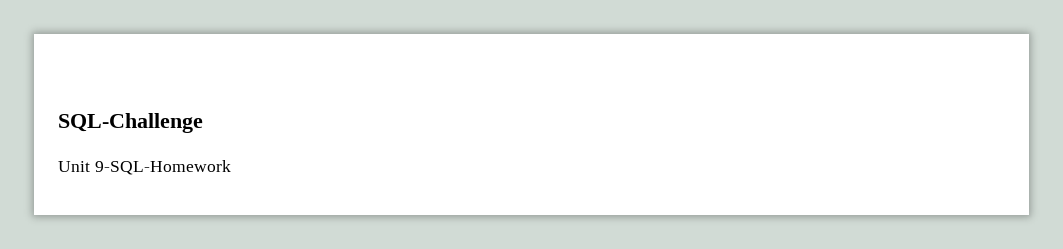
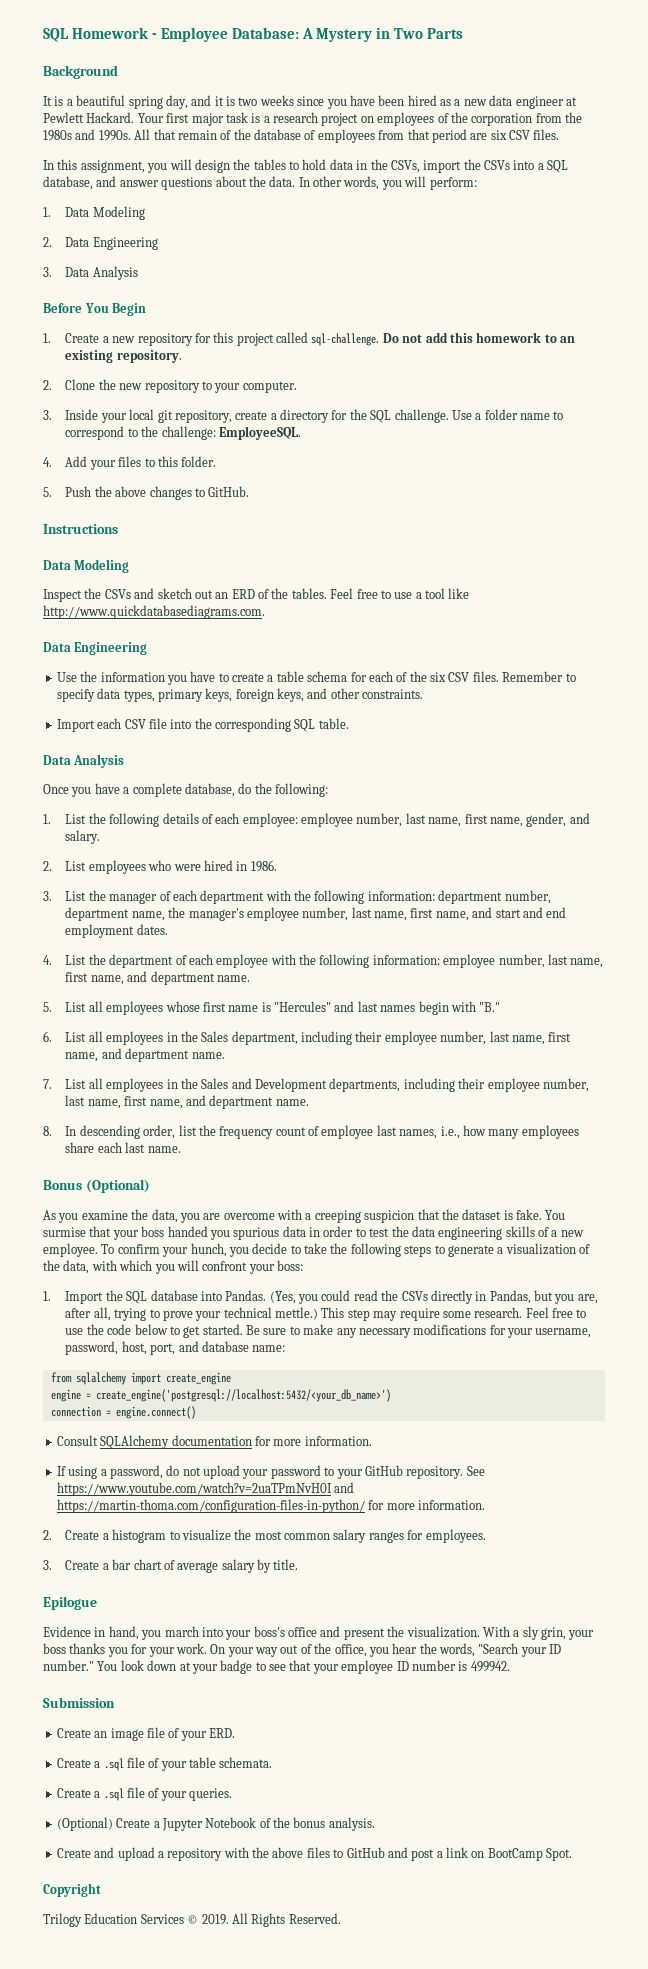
- SQL-Challenge
- Unit 9-SQL-Homework
+ SQL Homework - Employee Database: A Mystery in Two Parts
+ Background
+ It is a beautiful spring day, and it is two weeks since you have been hired as a new data engineer at Pewlett Hackard. Your first major task is a research project on employees of the corporation from the 1980s and 1990s. All that remain of the database of employees from that period are six CSV files.
+ In this assignment, you will design the tables to hold data in the CSVs, import the CSVs into a SQL database, and answer questions about the data. In other words, you will perform:
+ 1. Data Modeling
+ 2. Data Engineering
+ 3. Data Analysis
+ Before You Begin
+ 1. Create a new repository for this project called sql-challenge. Do not add this homework to an existing repository.
+ 2. Clone the new repository to your computer.
+ 3. Inside your local git repository, create a directory for the SQL challenge. Use a folder name to correspond to the challenge: EmployeeSQL.
+ 4. Add your files to this folder.
+ 5. Push the above changes to GitHub.
+ Instructions
+ Data Modeling
+ Inspect the CSVs and sketch out an ERD of the tables. Feel free to use a tool like http://www.quickdatabasediagrams.com.
+ Data Engineering
+ Use the information you have to create a table schema for each of the six CSV files. Remember to specify data types, primary keys, foreign keys, and other constraints.
+ Import each CSV file into the corresponding SQL table.
+ Data Analysis
+ Once you have a complete database, do the following:
+ 1. List the following details of each employee: employee number, last name, first name, gender, and salary.
+ 2. List employees who were hired in 1986.
+ 3. List the manager of each department with the following information: department number, department name, the manager's employee number, last name, first name, and start and end employment dates.
+ 4. List the department of each employee with the following information: employee number, last name, first name, and department name.
+ 5. List all employees whose first name is "Hercules" and last names begin with "B."
+ 6. List all employees in the Sales department, including their employee number, last name, first name, and department name.
+ 7. List all employees in the Sales and Development departments, including their employee number, last name, first name, and department name.
+ 8. In descending order, list the frequency count of employee last names, i.e., how many employees share each last name.
+ Bonus (Optional)
+ As you examine the data, you are overcome with a creeping suspicion that the dataset is fake. You surmise that your boss handed you spurious data in order to test the data engineering skills of a new employee. To confirm your hunch, you decide to take the following steps to generate a visualization of the data, with which you will confront your boss:
+ 1. Import the SQL database into Pandas. (Yes, you could read the CSVs directly in Pandas, but you are, after all, trying to prove your technical mettle.) This step may require some research. Feel free to use the code below to get started. Be sure to make any necessary modifications for your username, password, host, port, and database name:
+ from sqlalchemy import create_engine
+ engine = create_engine('postgresql://localhost:5432/<your_db_name>')
+ connection = engine.connect()
+ Consult SQLAlchemy documentation for more information.
+ If using a password, do not upload your password to your GitHub repository. See https://www.youtube.com/watch?v=2uaTPmNvH0I and https://martin-thoma.com/configuration-files-in-python/ for more information.
+ 2. Create a histogram to visualize the most common salary ranges for employees.
+ 3. Create a bar chart of average salary by title.
+ Epilogue
+ Evidence in hand, you march into your boss's office and present the visualization. With a sly grin, your boss thanks you for your work. On your way out of the office, you hear the words, "Search your ID number." You look down at your badge to see that your employee ID number is 499942.
+ Submission
+ Create an image file of your ERD.
+ Create a .sql file of your table schemata.
+ Create a .sql file of your queries.
+ (Optional) Create a Jupyter Notebook of the bonus analysis.
+ Create and upload a repository with the above files to GitHub and post a link on BootCamp Spot.
+ Copyright
+ Trilogy Education Services © 2019. All Rights Reserved.

